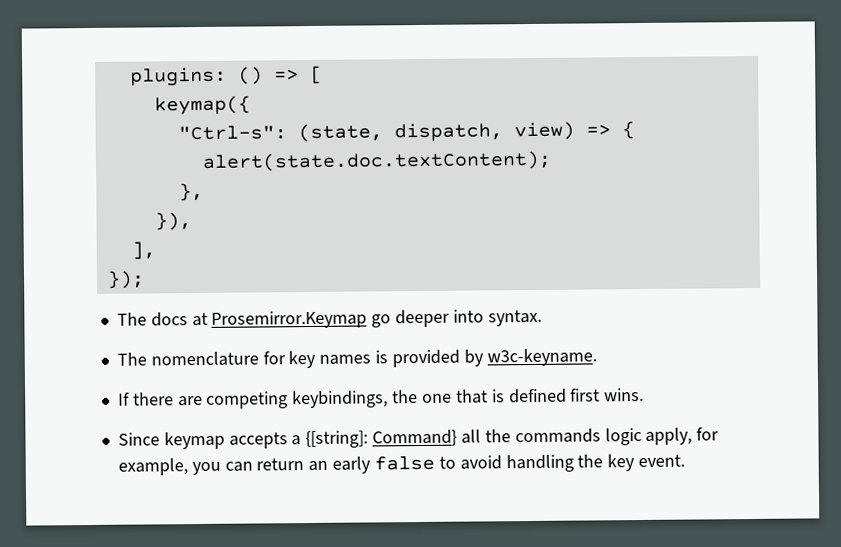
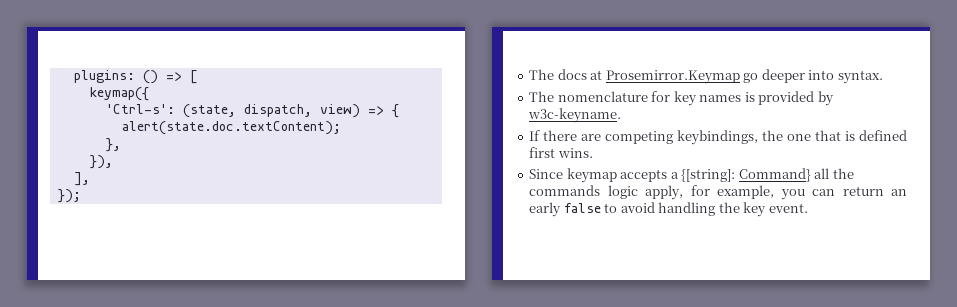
- "Ctrl-s": (state, dispatch, view) => {
+ 'Ctrl-s': (state, dispatch, view) => {

